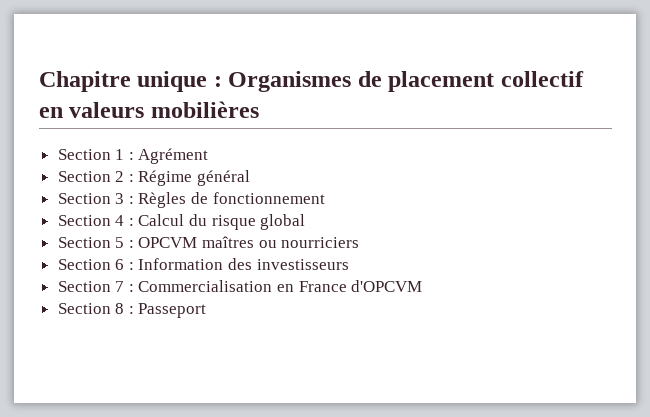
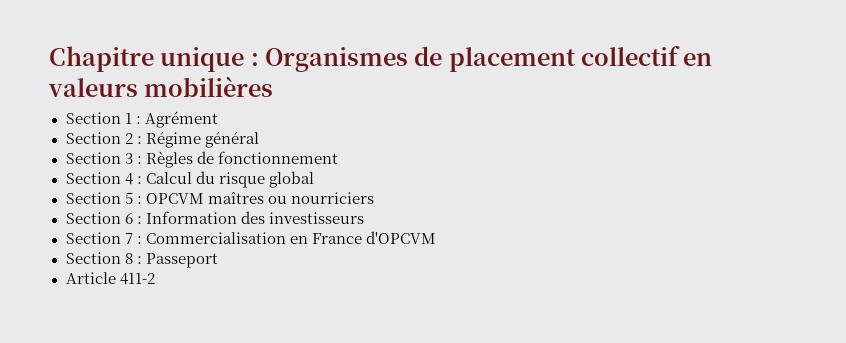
+ Article 411-2

